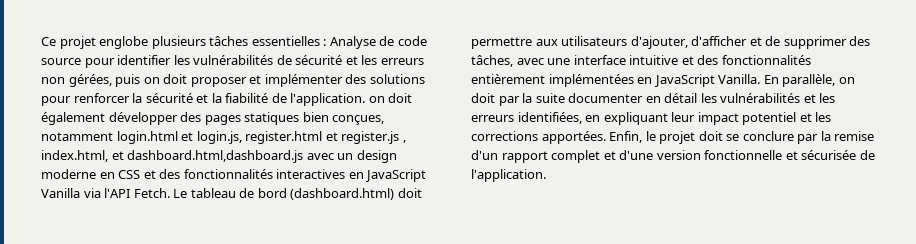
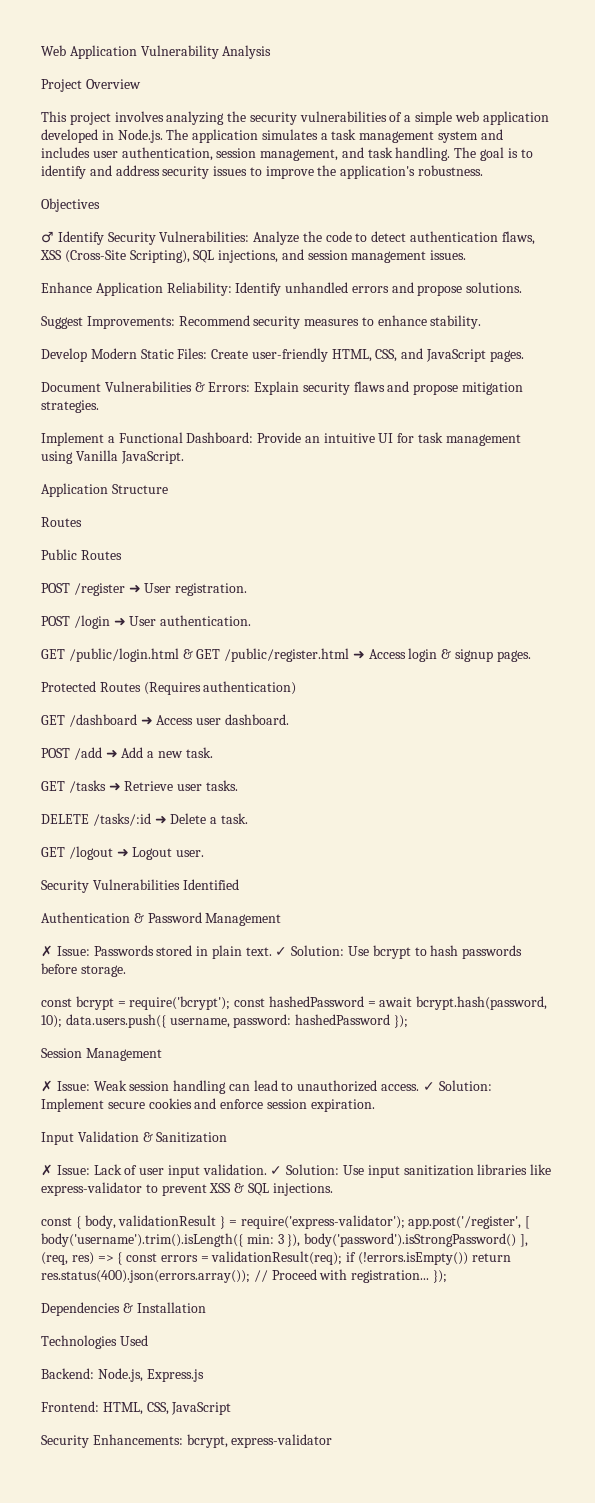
- Ce projet englobe plusieurs tâches essentielles : Analyse de code source pour identifier les vulnérabilités de sécurité et les erreurs non gérées, puis on doit proposer et implémenter des solutions pour renforcer la sécurité et la fiabilité de l'application. on doit également développer des pages statiques bien conçues, notamment login.html et login.js, register.html et register.js , index.html, et dashboard.html,dashboard.js avec un design moderne en CSS et des fonctionnalités interactives en JavaScript Vanilla via l'API Fetch. Le tableau de bord (dashboard.html) doit permettre aux utilisateurs d'ajouter, d'afficher et de supprimer des tâches, avec une interface intuitive et des fonctionnalités entièrement implémentées en JavaScript Vanilla. En parallèle, on doit par la suite documenter en détail les vulnérabilités et les erreurs identifiées, en expliquant leur impact potentiel et les corrections apportées. Enfin, le projet doit se conclure par la remise d'un rapport complet et d'une version fonctionnelle et sécurisée de l'application.
+ Web Application Vulnerability Analysis
+ Project Overview
+ This project involves analyzing the security vulnerabilities of a simple web application developed in Node.js. The application simulates a task management system and includes user authentication, session management, and task handling. The goal is to identify and address security issues to improve the application's robustness.
+ Objectives
+ ♂ Identify Security Vulnerabilities: Analyze the code to detect authentication flaws, XSS (Cross-Site Scripting), SQL injections, and session management issues.
+ Enhance Application Reliability: Identify unhandled errors and propose solutions.
+ Suggest Improvements: Recommend security measures to enhance stability.
+ Develop Modern Static Files: Create user-friendly HTML, CSS, and JavaScript pages.
+ Document Vulnerabilities & Errors: Explain security flaws and propose mitigation strategies.
+ Implement a Functional Dashboard: Provide an intuitive UI for task management using Vanilla JavaScript.
+ Application Structure
+ Routes
+ Public Routes
+ POST /register ➜ User registration.
+ POST /login ➜ User authentication.
+ GET /public/login.html & GET /public/register.html ➜ Access login & signup pages.
+ Protected Routes (Requires authentication)
+ GET /dashboard ➜ Access user dashboard.
+ POST /add ➜ Add a new task.
+ GET /tasks ➜ Retrieve user tasks.
+ DELETE /tasks/:id ➜ Delete a task.
+ GET /logout ➜ Logout user.
+ Security Vulnerabilities Identified
+ Authentication & Password Management
+ ✗ Issue: Passwords stored in plain text. ✓ Solution: Use bcrypt to hash passwords before storage.
+ const bcrypt = require('bcrypt'); const hashedPassword = await bcrypt.hash(password, 10); data.users.push({ username, password: hashedPassword });
+ Session Management
+ ✗ Issue: Weak session handling can lead to unauthorized access. ✓ Solution: Implement secure cookies and enforce session expiration.
+ Input Validation & Sanitization
+ ✗ Issue: Lack of user input validation. ✓ Solution: Use input sanitization libraries like express-validator to prevent XSS & SQL injections.
+ const { body, validationResult } = require('express-validator'); app.post('/register', [ body('username').trim().isLength({ min: 3 }), body('password').isStrongPassword() ], (req, res) => { const errors = validationResult(req); if (!errors.isEmpty()) return res.status(400).json(errors.array()); // Proceed with registration... });
+ Dependencies & Installation
+ Technologies Used
+ Backend: Node.js, Express.js
+ Frontend: HTML, CSS, JavaScript
+ Security Enhancements: bcrypt, express-validator

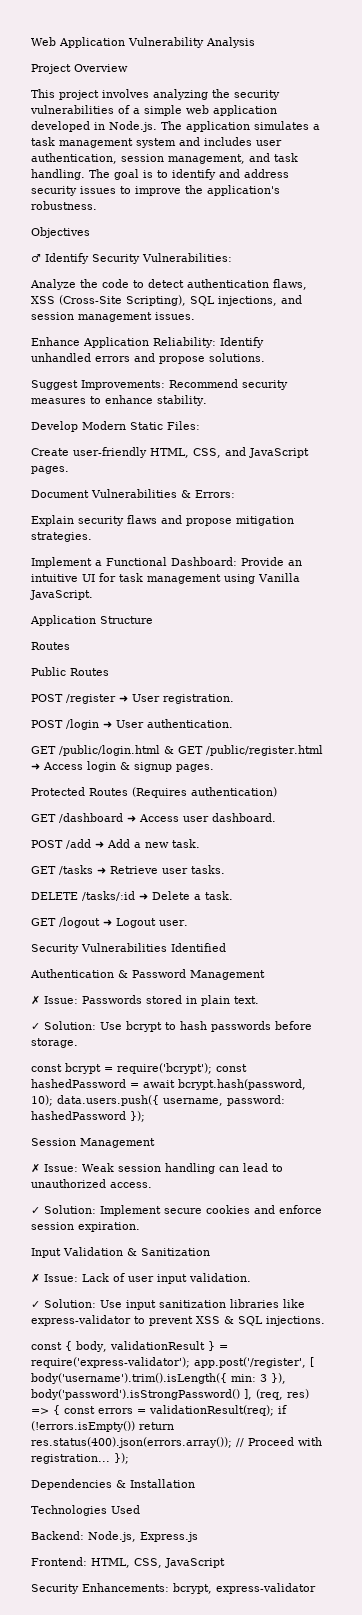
- ♂ Identify Security Vulnerabilities: Analyze the code to detect authentication flaws, XSS (Cross-Site Scripting), SQL injections, and session management issues.
+ ♂ Identify Security Vulnerabilities:
+ Analyze the code to detect authentication flaws, XSS (Cross-Site Scripting), SQL injections, and session management issues.
- Develop Modern Static Files: Create user-friendly HTML, CSS, and JavaScript pages.
+ Develop Modern Static Files:
+ Create user-friendly HTML, CSS, and JavaScript pages.
- Document Vulnerabilities & Errors: Explain security flaws and propose mitigation strategies.
+ Document Vulnerabilities & Errors:
+ Explain security flaws and propose mitigation strategies.
- ✗ Issue: Passwords stored in plain text. ✓ Solution: Use bcrypt to hash passwords before storage.
+ ✗ Issue: Passwords stored in plain text.
+ ✓ Solution: Use bcrypt to hash passwords before storage.
- ✗ Issue: Weak session handling can lead to unauthorized access. ✓ Solution: Implement secure cookies and enforce session expiration.
+ ✗ Issue: Weak session handling can lead to unauthorized access.
+ ✓ Solution: Implement secure cookies and enforce session expiration.
- ✗ Issue: Lack of user input validation. ✓ Solution: Use input sanitization libraries like express-validator to prevent XSS & SQL injections.
+ ✗ Issue: Lack of user input validation.
+ ✓ Solution: Use input sanitization libraries like express-validator to prevent XSS & SQL injections.

